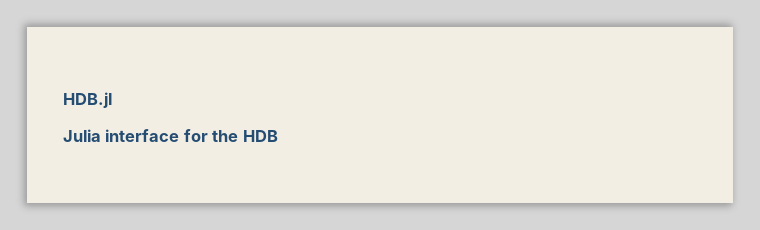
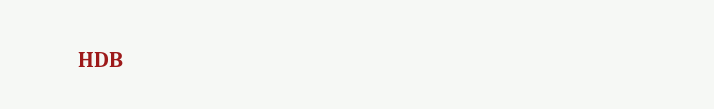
- HDB.jl
- Julia interface for the HDB
+ HDB

